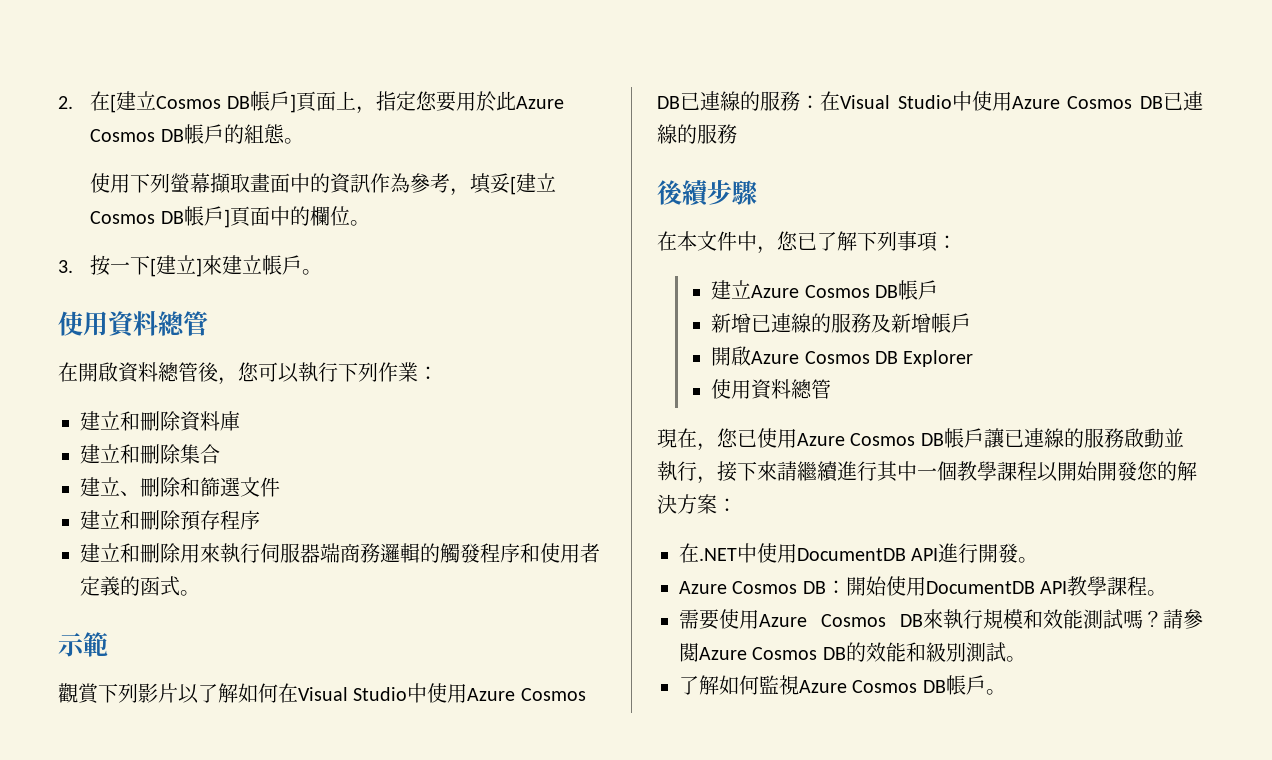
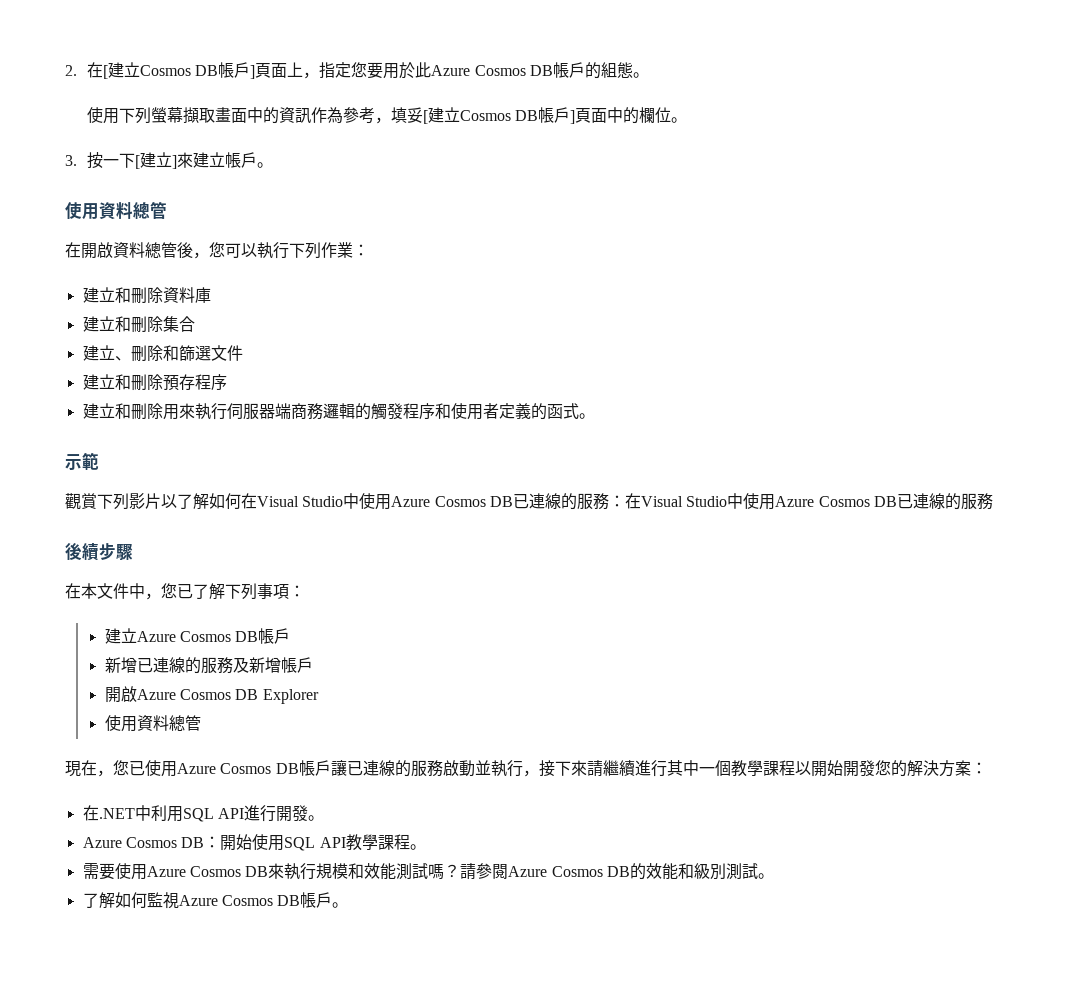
- 在.NET中使用DocumentDB API進行開發。
+ 在.NET中利用SQL API進行開發。
- Azure Cosmos DB：開始使用DocumentDB API教學課程。
+ Azure Cosmos DB：開始使用SQL API教學課程。

